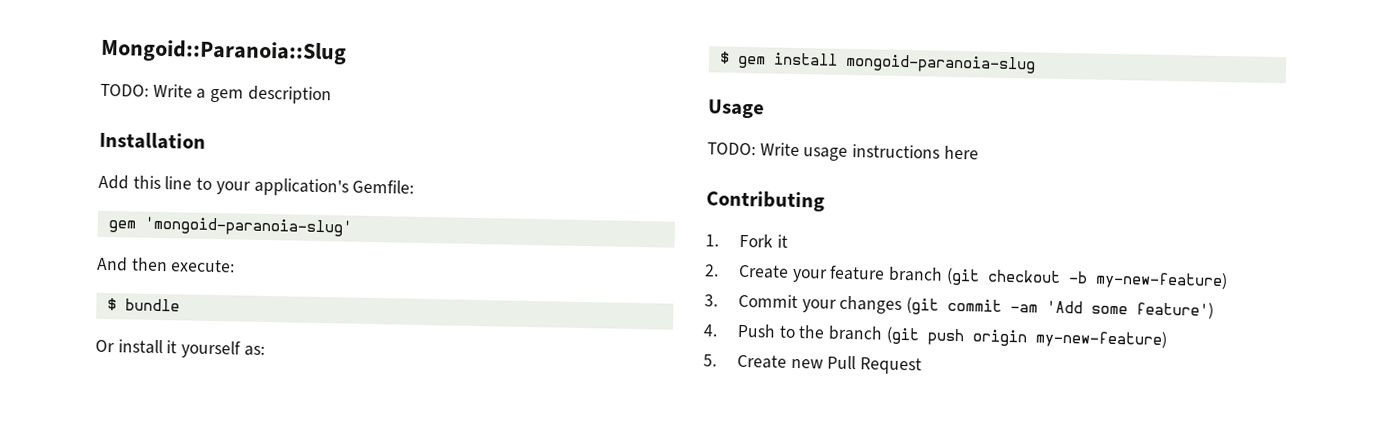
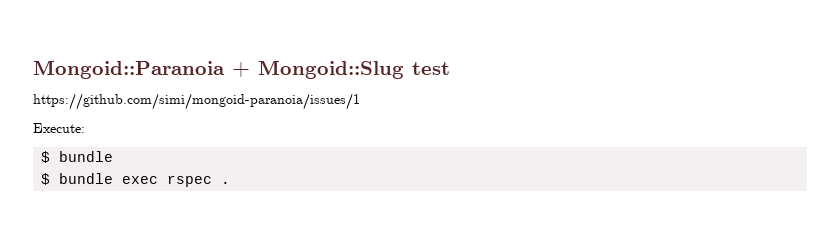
- Mongoid::Paranoia::Slug
- TODO: Write a gem description
- Installation
- Add this line to your application's Gemfile:
- gem 'mongoid-paranoia-slug'
- And then execute:
+ Mongoid::Paranoia + Mongoid::Slug test
+ https://github.com/simi/mongoid-paranoia/issues/1
+ Execute:
  $ bundle
- Or install it yourself as:
- $ gem install mongoid-paranoia-slug
- Usage
- TODO: Write usage instructions here
- Contributing
- 1. Fork it
- 2. Create your feature branch (git checkout -b my-new-feature)
- 3. Commit your changes (git commit -am 'Add some feature')
- 4. Push to the branch (git push origin my-new-feature)
- 5. Create new Pull Request
+ $ bundle exec rspec .

